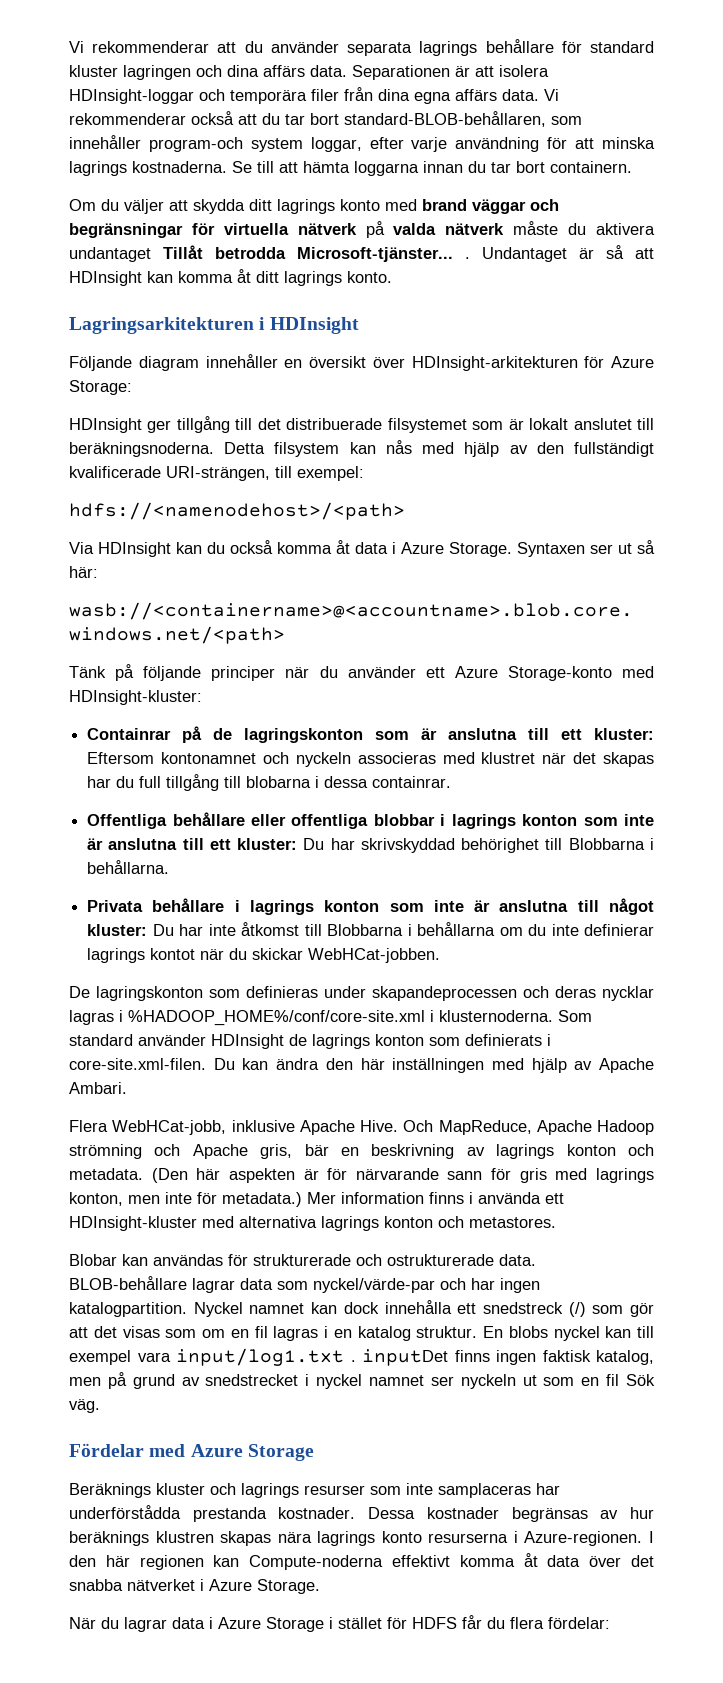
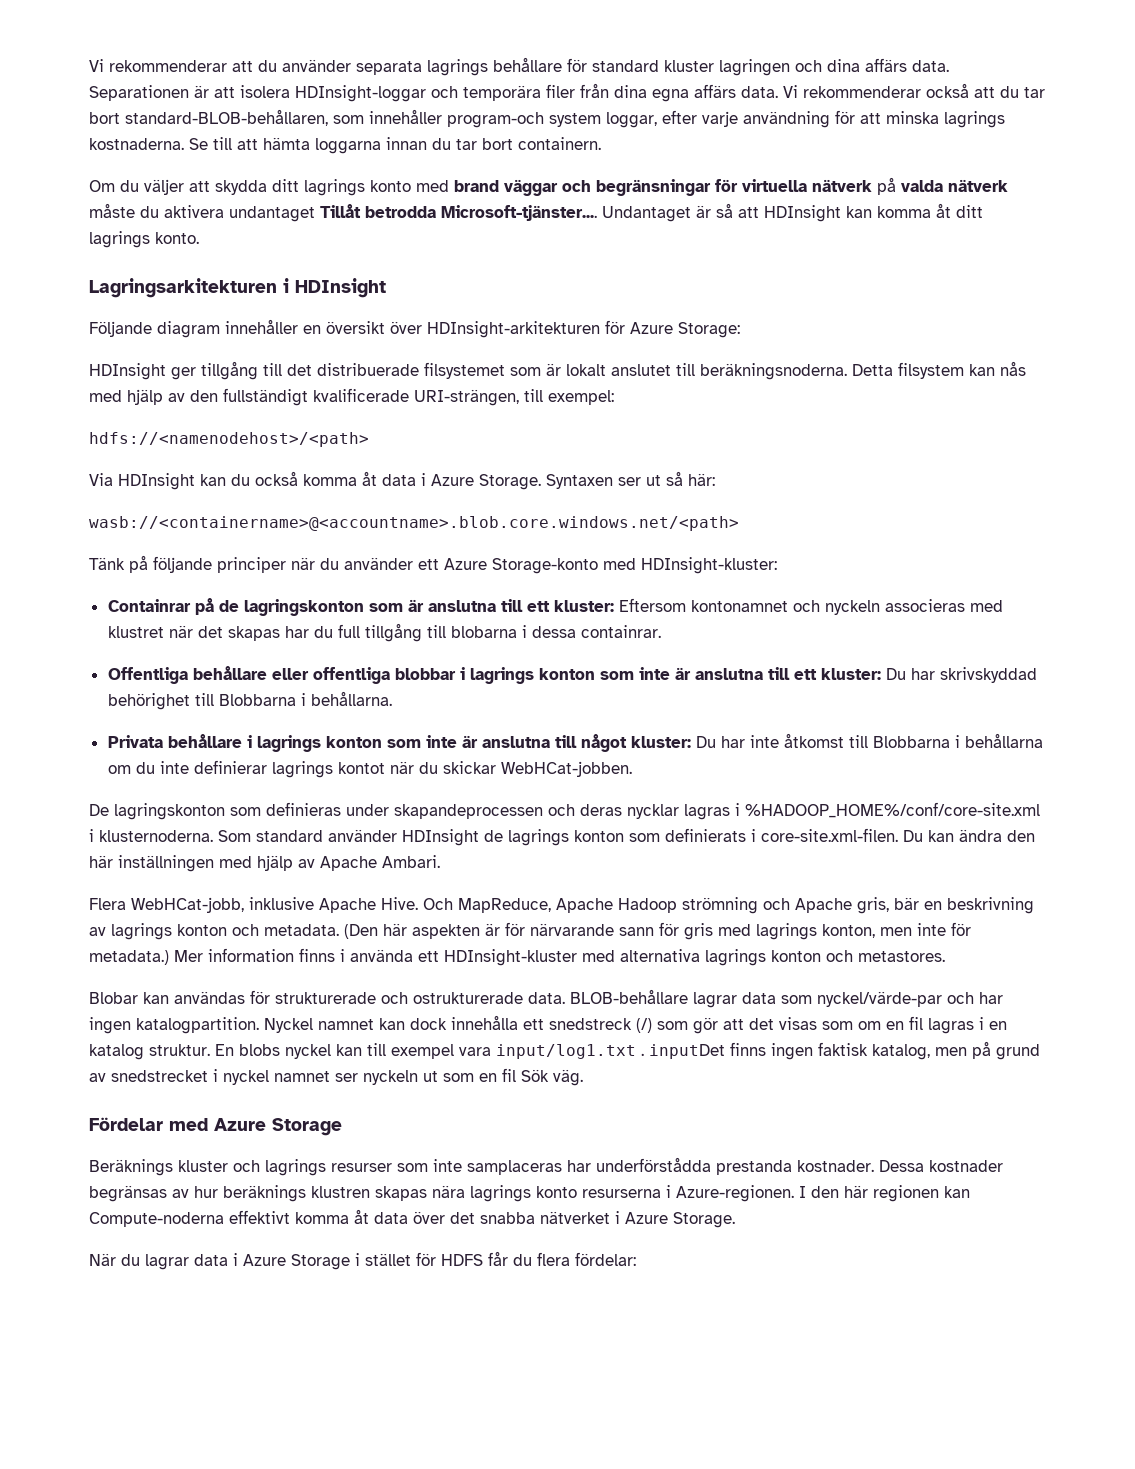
- Om du väljer att skydda ditt lagrings konto med brand väggar och begränsningar för virtuella nätverk på valda nätverk måste du aktivera undantaget Tillåt betrodda Microsoft-tjänster... .
+ Om du väljer att skydda ditt lagrings konto med brand väggar och begränsningar för virtuella nätverk på valda nätverk måste du aktivera undantaget Tillåt betrodda Microsoft-tjänster....

